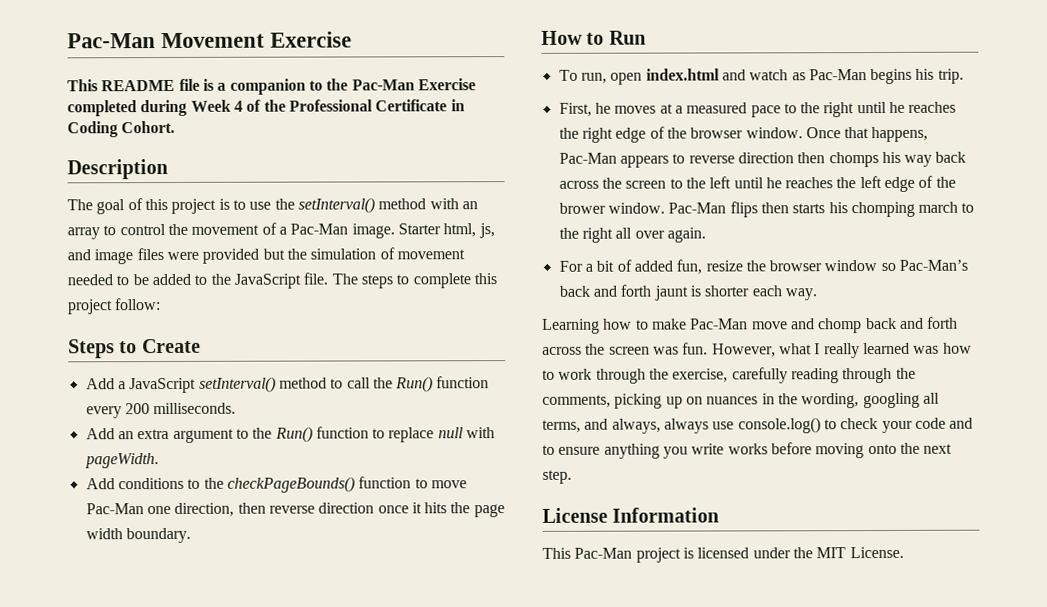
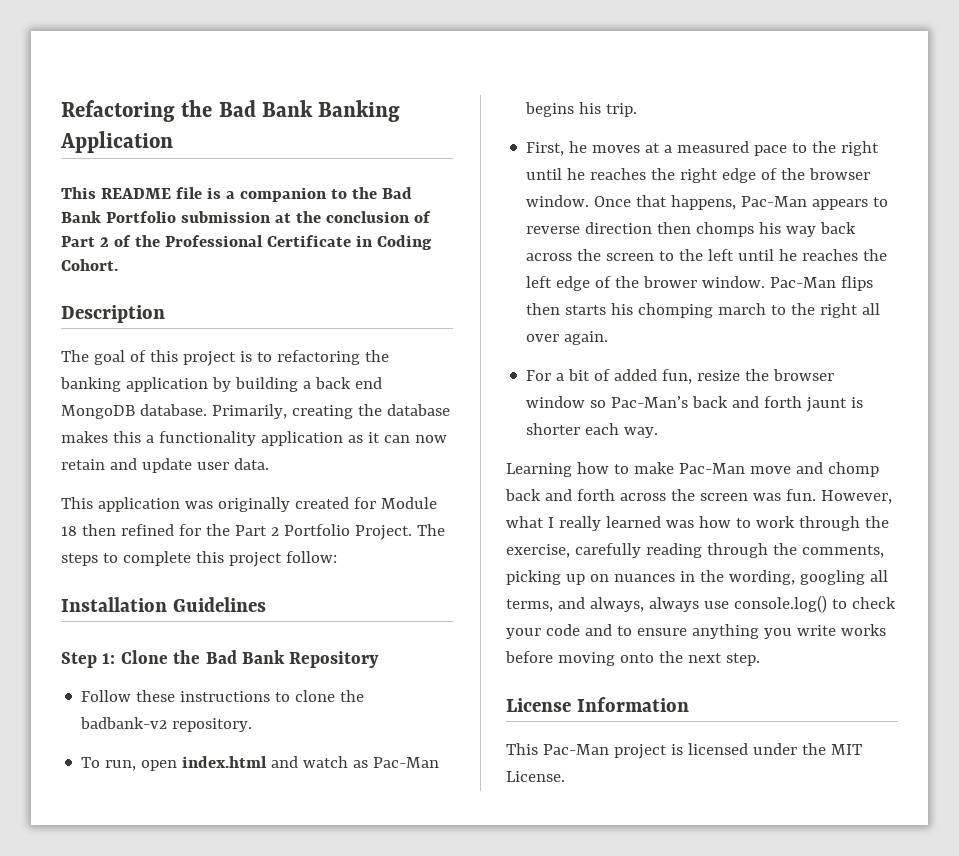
- Pac-Man Movement Exercise
+ Refactoring the Bad Bank Banking Application
- This README file is a companion to the Pac-Man Exercise completed during Week 4 of the Professional Certificate in Coding Cohort.
+ This README file is a companion to the Bad Bank Portfolio submission at the conclusion of Part 2 of the Professional Certificate in Coding Cohort.
- The goal of this project is to use the setInterval() method with an array to control the movement of a Pac-Man image. Starter html, js, and image files were provided but the simulation of movement needed to be added to the JavaScript file.
+ The goal of this project is to refactoring the banking application by building a back end MongoDB database. Primarily, creating the database makes this a functionality application as it can now retain and update user data.
+ This application was originally created for Module 18 then refined for the Part 2 Portfolio Project.
- Steps to Create
- Add a JavaScript setInterval() method to call the Run() function every 200 milliseconds.
- Add an extra argument to the Run() function to replace null with pageWidth.
- Add conditions to the checkPageBounds() function to move Pac-Man one direction, then reverse direction once it hits the page width boundary.
- How to Run
+ Installation Guidelines
+ Step 1: Clone the Bad Bank Repository
+ Follow these instructions to clone the badbank-v2 repository.

